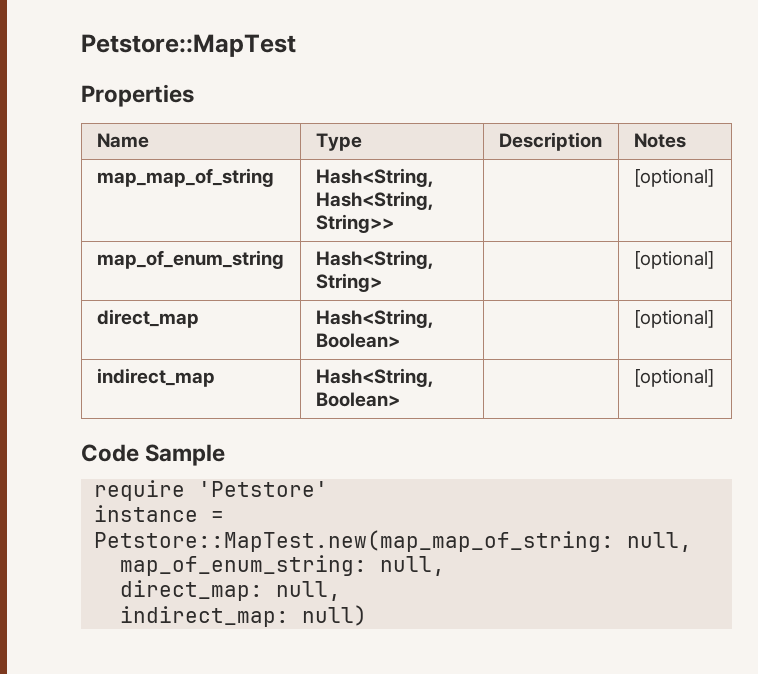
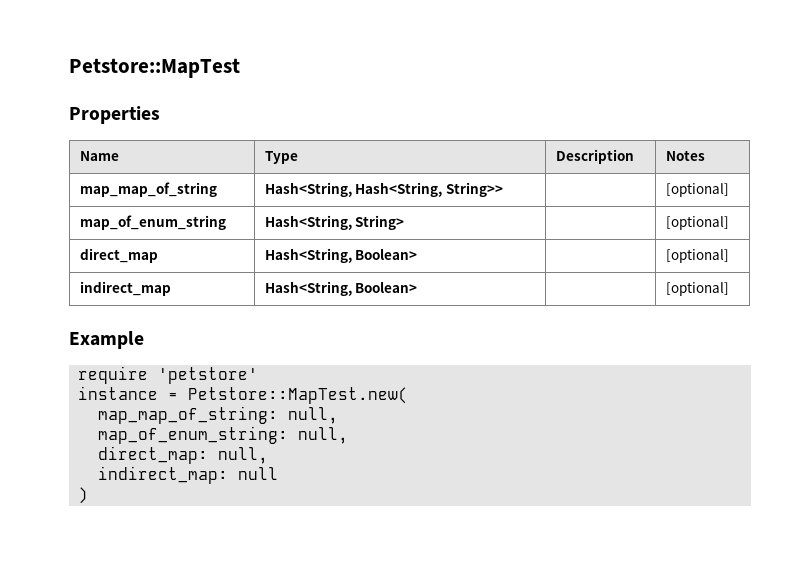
- Code Sample
+ Example
- require 'Petstore'
+ require 'petstore'
- instance = Petstore::MapTest.new(map_map_of_string: null,
+ instance = Petstore::MapTest.new(
+ map_map_of_string: null,
- indirect_map: null)
+ indirect_map: null
+ )

